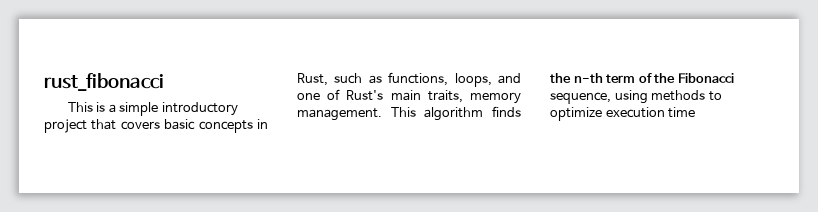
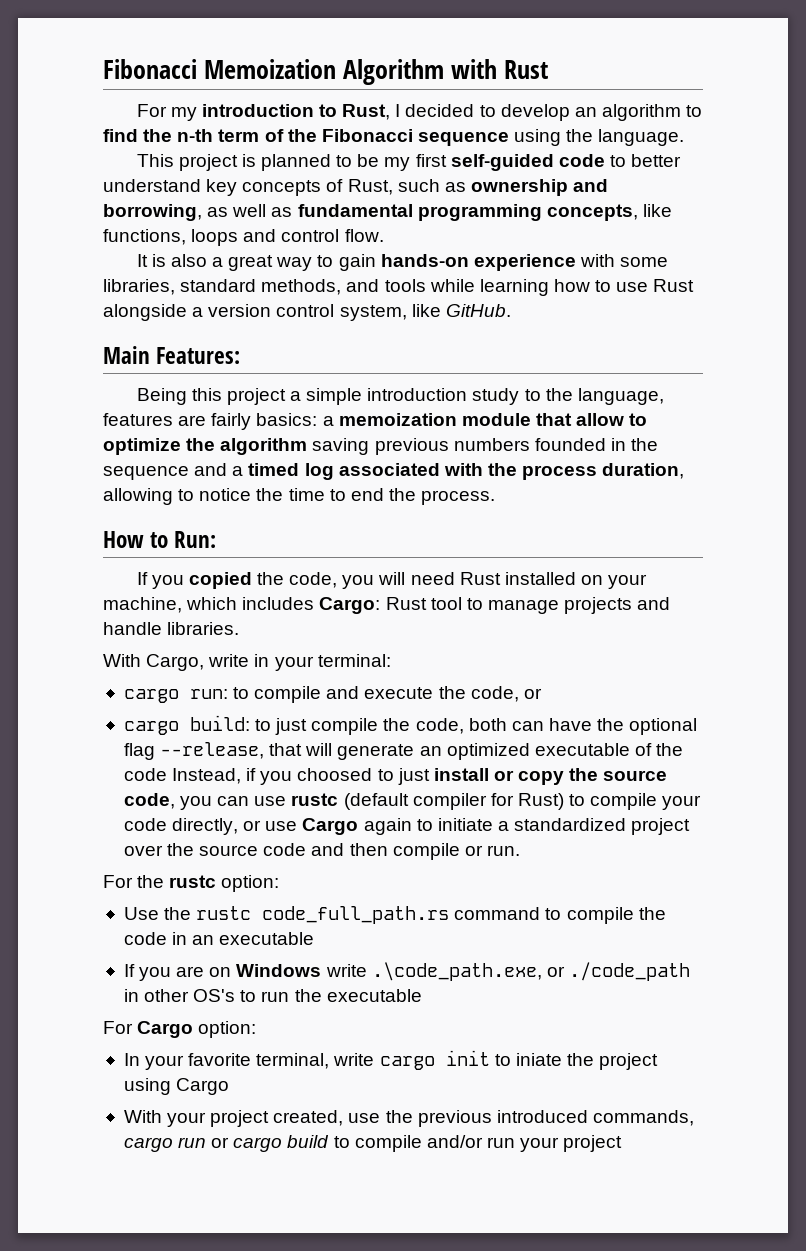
- rust_fibonacci
- This is a simple introductory project that covers basic concepts in Rust, such as functions, loops, and one of Rust's main traits, memory management. This algorithm finds the n-th term of the Fibonacci sequence, using methods to optimize execution time
+ Fibonacci Memoization Algorithm with Rust
+ For my introduction to Rust, I decided to develop an algorithm to find the n-th term of the Fibonacci sequence using the language.
+ This project is planned to be my first self-guided code to better understand key concepts of Rust, such as ownership and borrowing, as well as fundamental programming concepts, like functions, loops and control flow.
+ It is also a great way to gain hands-on experience with some libraries, standard methods, and tools while learning how to use Rust alongside a version control system, like GitHub.
+ Main Features:
+ Being this project a simple introduction study to the language, features are fairly basics: a memoization module that allow to optimize the algorithm saving previous numbers founded in the sequence and a timed log associated with the process duration, allowing to notice the time to end the process.
+ How to Run:
+ If you copied the code, you will need Rust installed on your machine, which includes Cargo: Rust tool to manage projects and handle libraries.
+ With Cargo, write in your terminal:
+ cargo run: to compile and execute the code, or
+ cargo build: to just compile the code, both can have the optional flag --release, that will generate an optimized executable of the code Instead, if you choosed to just install or copy the source code, you can use rustc (default compiler for Rust) to compile your code directly, or use Cargo again to initiate a standardized project over the source code and then compile or run.
+ For the rustc option:
+ Use the rustc code_full_path.rs command to compile the code in an executable
+ If you are on Windows write .\code_path.exe, or ./code_path in other OS's to run the executable
+ For Cargo option:
+ In your favorite terminal, write cargo init to iniate the project using Cargo
+ With your project created, use the previous introduced commands, cargo run or cargo build to compile and/or run your project

